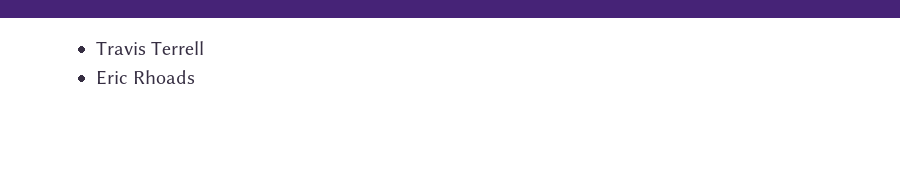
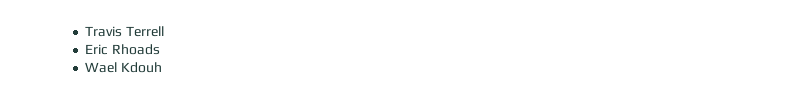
+ Wael Kdouh

